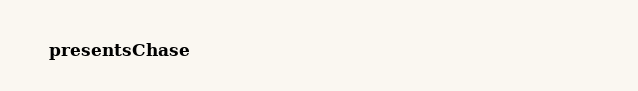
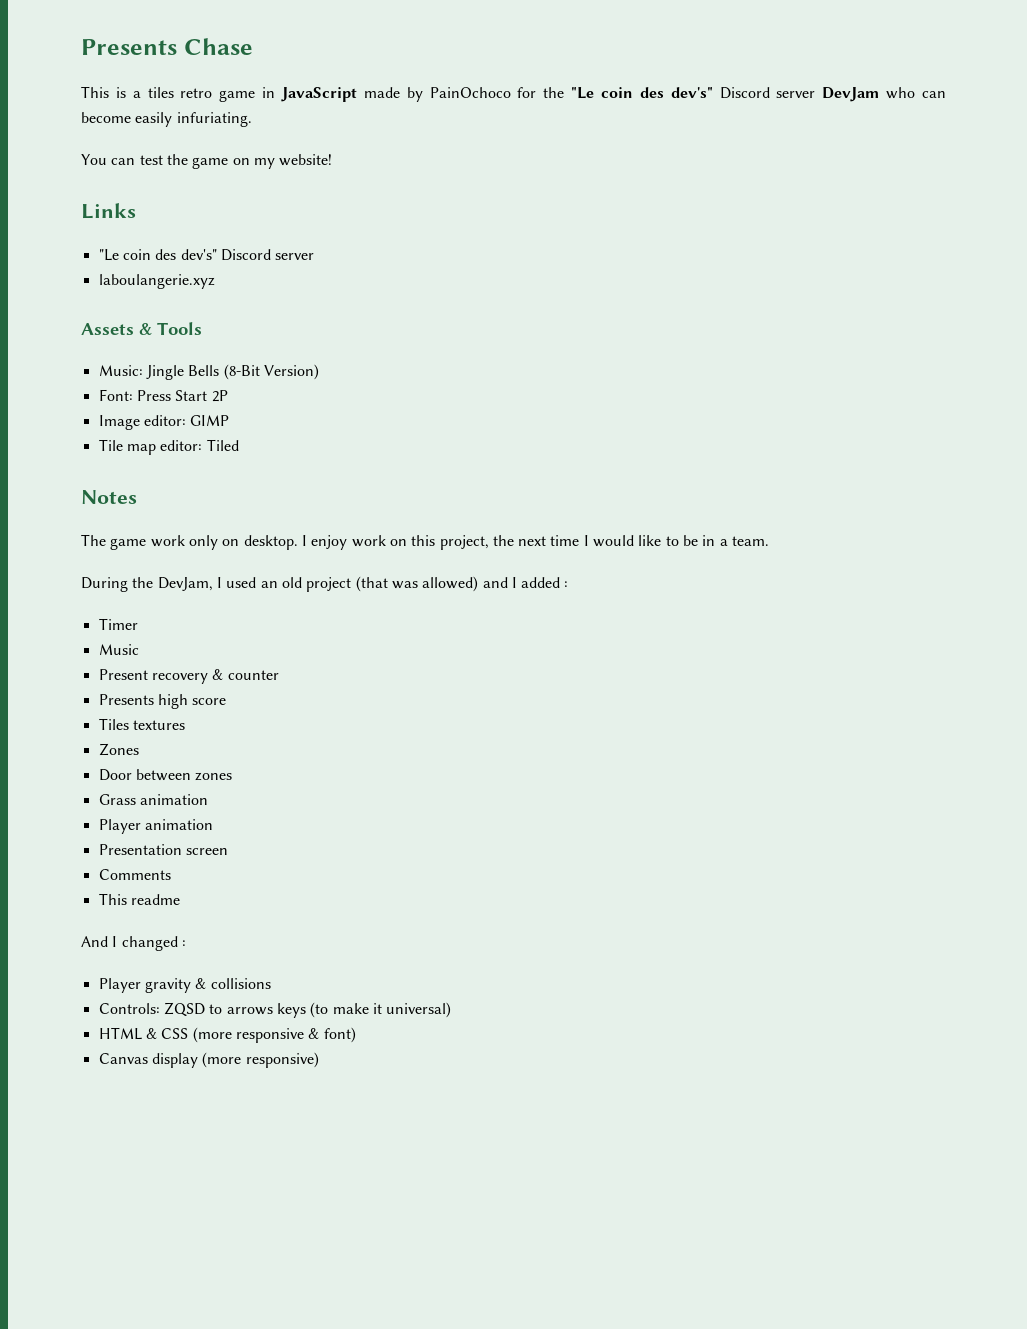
- presentsChase
+ Presents Chase
+ This is a tiles retro game in JavaScript made by PainOchoco for the "Le coin des dev's" Discord server DevJam who can become easily infuriating.
+ You can test the game on my website!
+ Links
+ "Le coin des dev's" Discord server
+ laboulangerie.xyz
+ Assets & Tools
+ Music: Jingle Bells (8-Bit Version)
+ Font: Press Start 2P
+ Image editor: GIMP
+ Tile map editor: Tiled
+ Notes
+ The game work only on desktop. I enjoy work on this project, the next time I would like to be in a team.
+ During the DevJam, I used an old project (that was allowed) and I added :
+ Timer
+ Music
+ Present recovery & counter
+ Presents high score
+ Tiles textures
+ Zones
+ Door between zones
+ Grass animation
+ Player animation
+ Presentation screen
+ Comments
+ This readme
+ And I changed :
+ Player gravity & collisions
+ Controls: ZQSD to arrows keys (to make it universal)
+ HTML & CSS (more responsive & font)
+ Canvas display (more responsive)

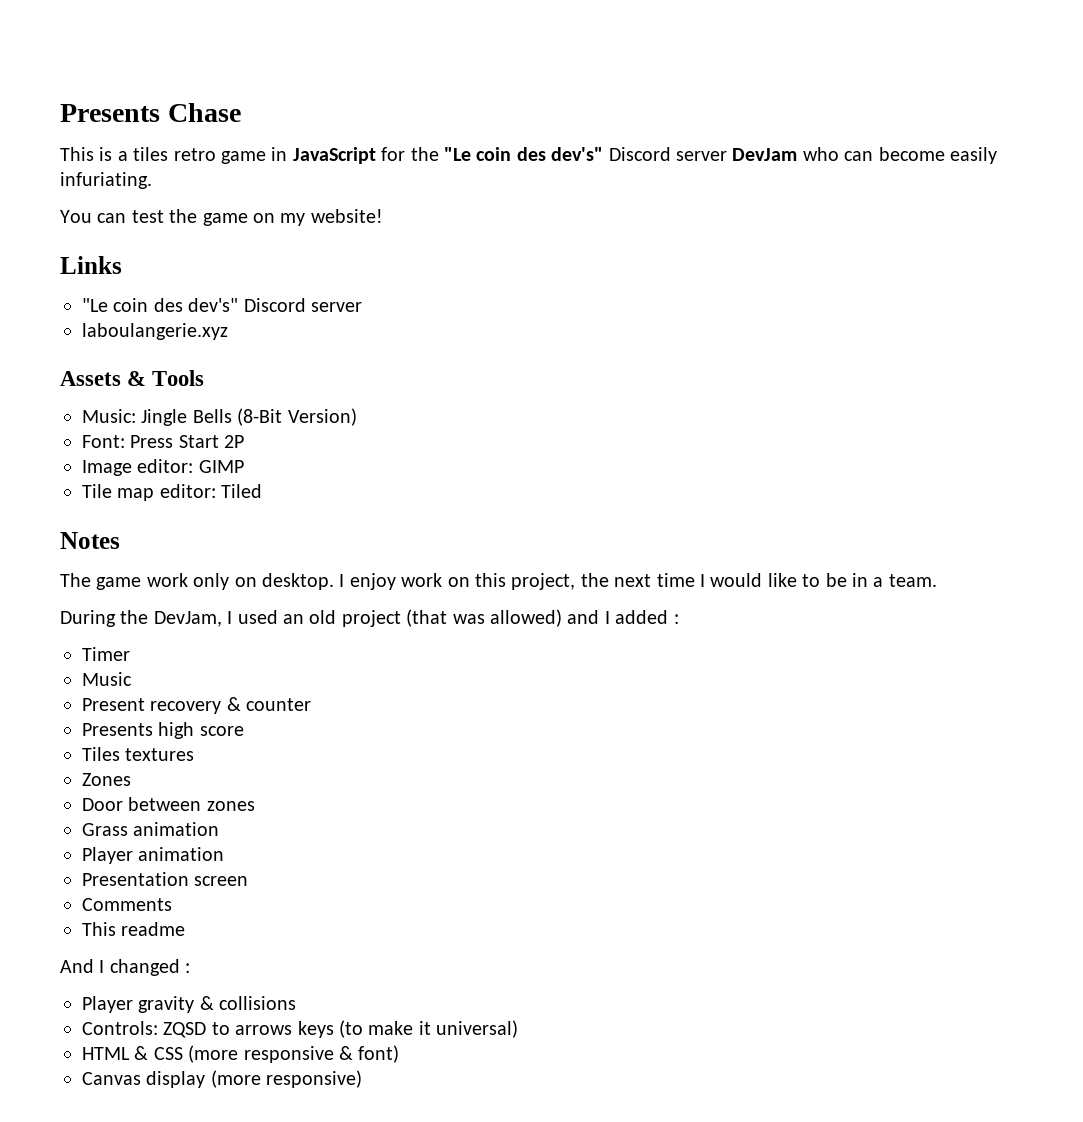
- This is a tiles retro game in JavaScript made by PainOchoco for the "Le coin des dev's" Discord server DevJam who can become easily infuriating.
+ This is a tiles retro game in JavaScript for the "Le coin des dev's" Discord server DevJam who can become easily infuriating.

